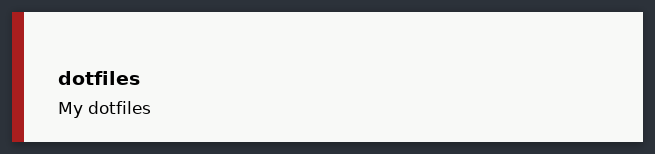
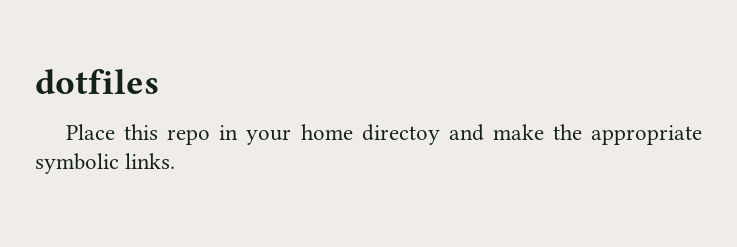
- My dotfiles
+ Place this repo in your home directoy and make the appropriate symbolic links.

